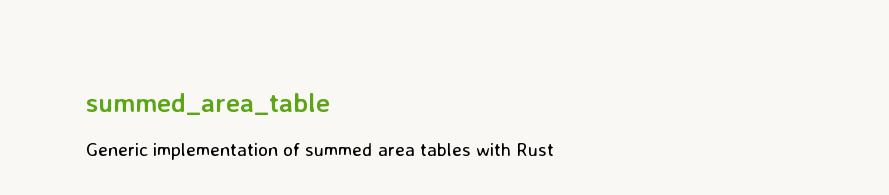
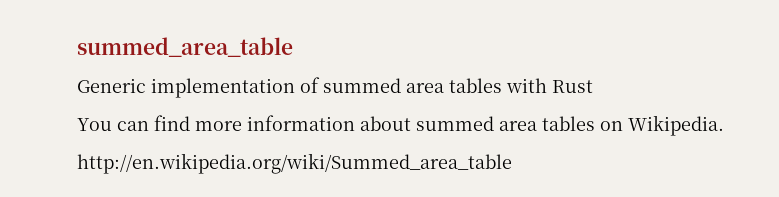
+ You can find more information about summed area tables on Wikipedia.
+ http://en.wikipedia.org/wiki/Summed_area_table

